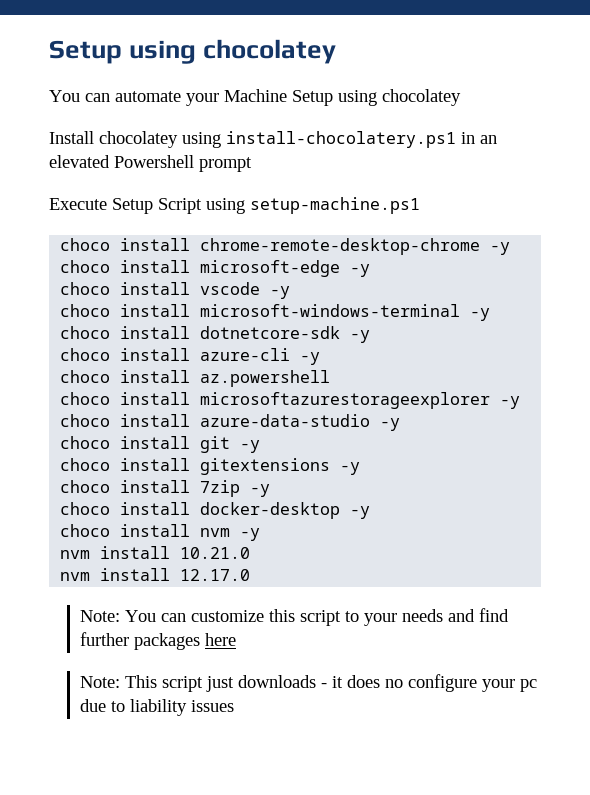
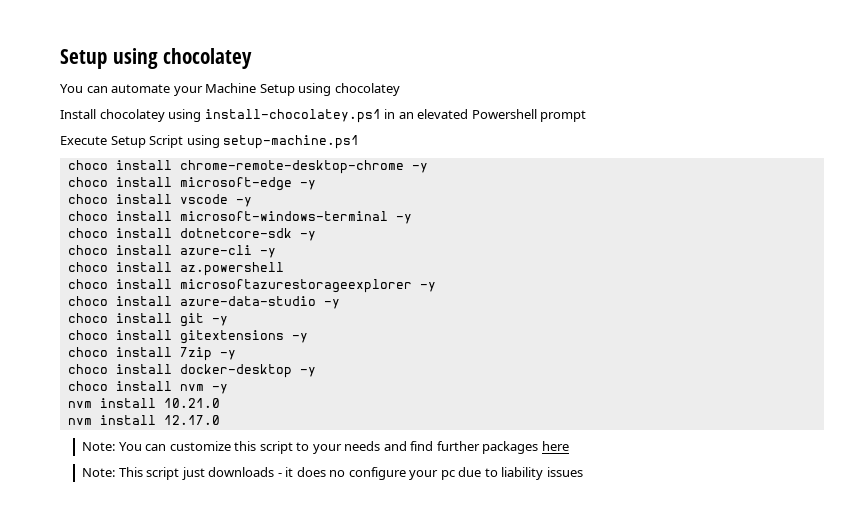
- Install chocolatey using install-chocolatery.ps1 in an elevated Powershell prompt
+ Install chocolatey using install-chocolatey.ps1 in an elevated Powershell prompt

